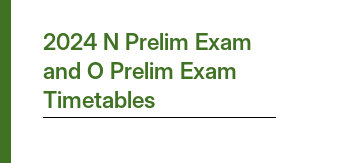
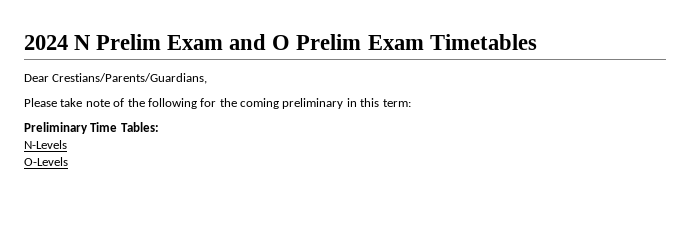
+ Dear Crestians/Parents/Guardians,
+ Please take note of the following for the coming preliminary in this term:
+ Preliminary Time Tables:
+ N-Levels
+ O-Levels

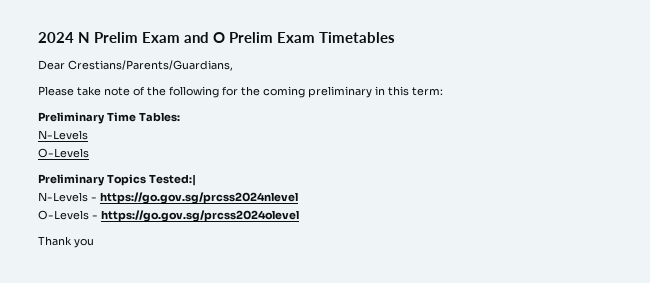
+ Preliminary Topics Tested:|
+ N-Levels - https://go.gov.sg/prcss2024nlevel
+ O-Levels - https://go.gov.sg/prcss2024olevel
+ Thank you

